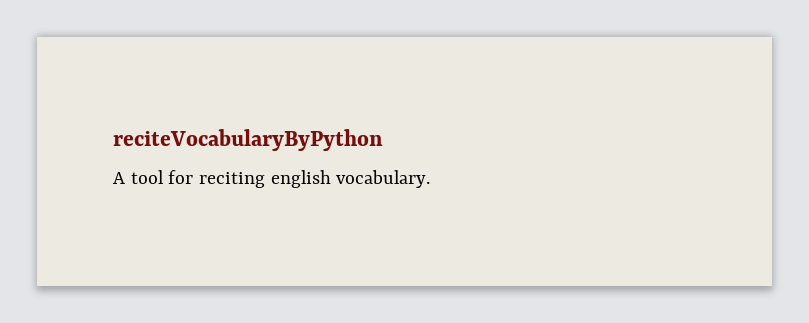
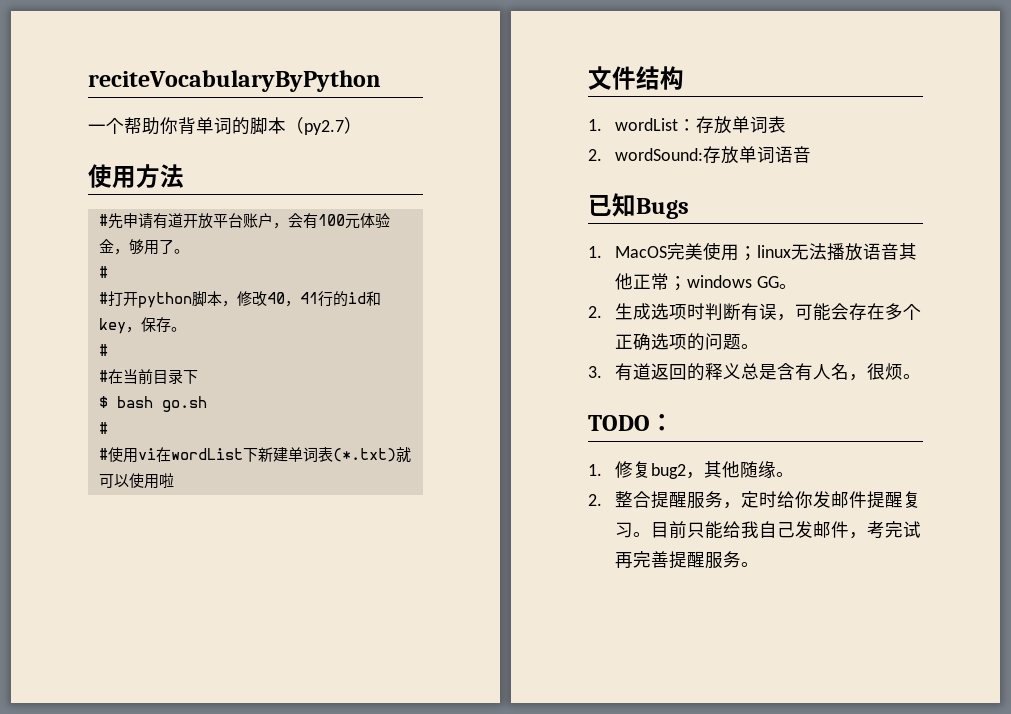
- A tool for reciting english vocabulary.
+ 一个帮助你背单词的脚本（py2.7）
+ 使用方法
+ #先申请有道开放平台账户，会有100元体验金，够用了。
+ #
+ #打开python脚本，修改40，41行的id和key，保存。
+ #
+ #在当前目录下
+ $ bash go.sh
+ #
+ #使用vi在wordList下新建单词表(*.txt)就可以使用啦
+ 文件结构
+ 1. wordList：存放单词表
+ 2. wordSound:存放单词语音
+ 已知Bugs
+ 1. MacOS完美使用；linux无法播放语音其他正常；windows GG。
+ 2.生成选项时判断有误，可能会存在多个正确选项的问题。
+ 3.有道返回的释义总是含有人名，很烦。
+ TODO：
+ 1.修复bug2，其他随缘。
+ 2.整合提醒服务，定时给你发邮件提醒复习。目前只能给我自己发邮件，考完试再完善提醒服务。

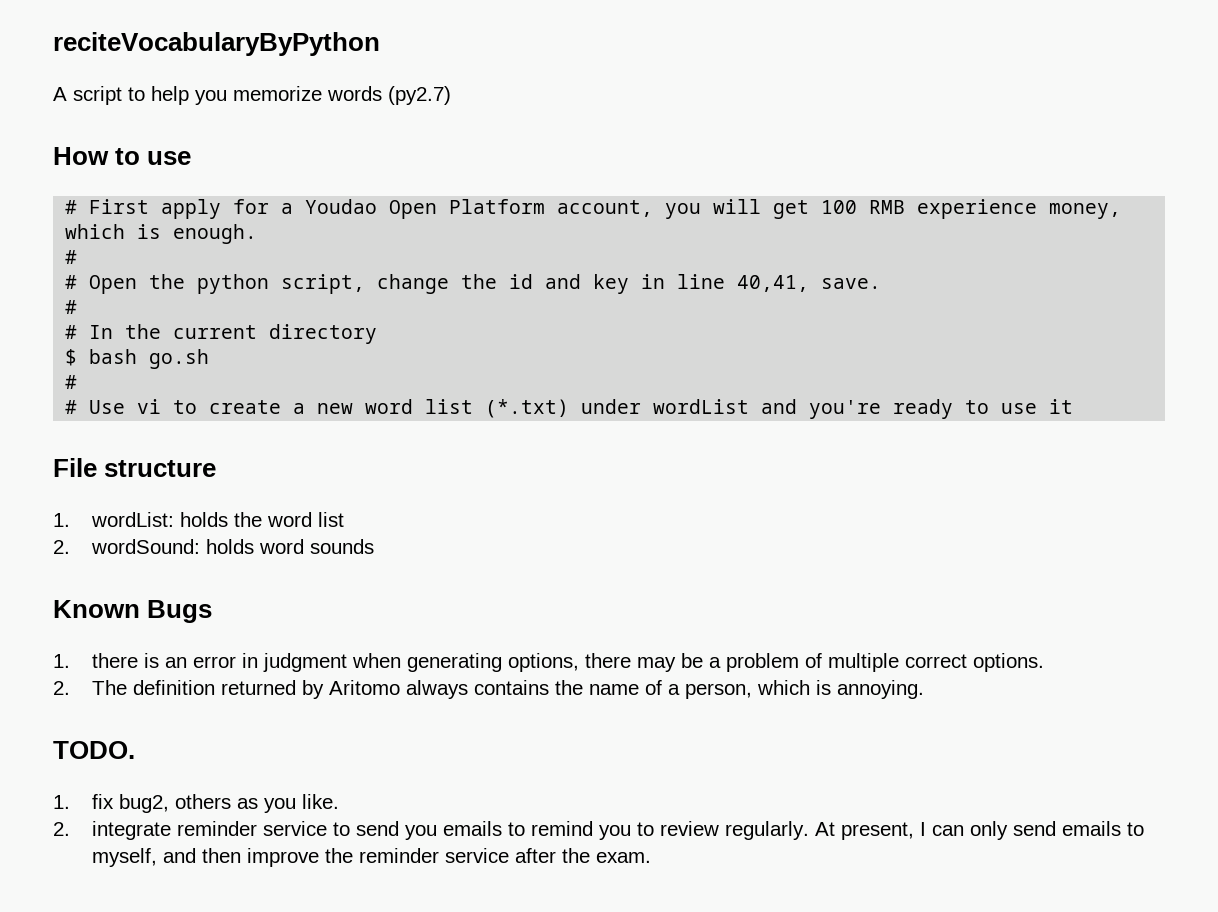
- 一个帮助你背单词的脚本（py2.7）
- 使用方法
- #先申请有道开放平台账户，会有100元体验金，够用了。
+ A script to help you memorize words (py2.7)
+ How to use
+ # First apply for a Youdao Open Platform account, you will get 100 RMB experience money, which is enough.
  #
- #打开python脚本，修改40，41行的id和key，保存。
+ # Open the python script, change the id and key in line 40,41, save.
  #
- #在当前目录下
+ # In the current directory
- #使用vi在wordList下新建单词表(*.txt)就可以使用啦
- 文件结构
- 1. wordList：存放单词表
- 2. wordSound:存放单词语音
- 已知Bugs
- 1. MacOS完美使用；linux无法播放语音其他正常；windows GG。
- 2.生成选项时判断有误，可能会存在多个正确选项的问题。
- 3.有道返回的释义总是含有人名，很烦。
- TODO：
- 1.修复bug2，其他随缘。
- 2.整合提醒服务，定时给你发邮件提醒复习。目前只能给我自己发邮件，考完试再完善提醒服务。
+ # Use vi to create a new word list (*.txt) under wordList and you're ready to use it
+ File structure
+ 1. wordList: holds the word list
+ 2. wordSound: holds word sounds
+ Known Bugs
+ 1. there is an error in judgment when generating options, there may be a problem of multiple correct options.
+ 2. The definition returned by Aritomo always contains the name of a person, which is annoying.
+ TODO.
+ 1. fix bug2, others as you like.
+ 2. integrate reminder service to send you emails to remind you to review regularly. At present, I can only send emails to myself, and then improve the reminder service after the exam.

